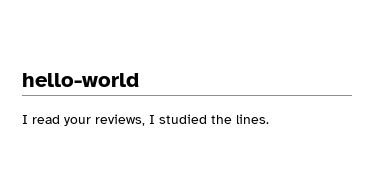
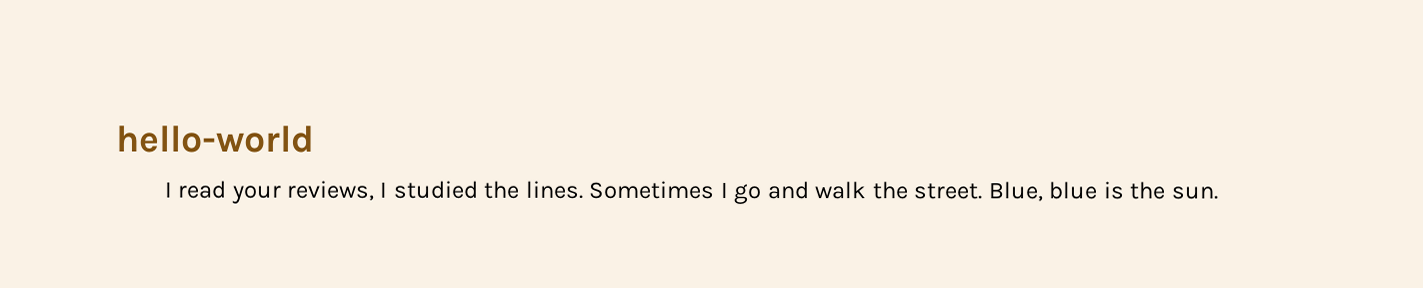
+ Sometimes I go and walk the street. Blue, blue is the sun.

